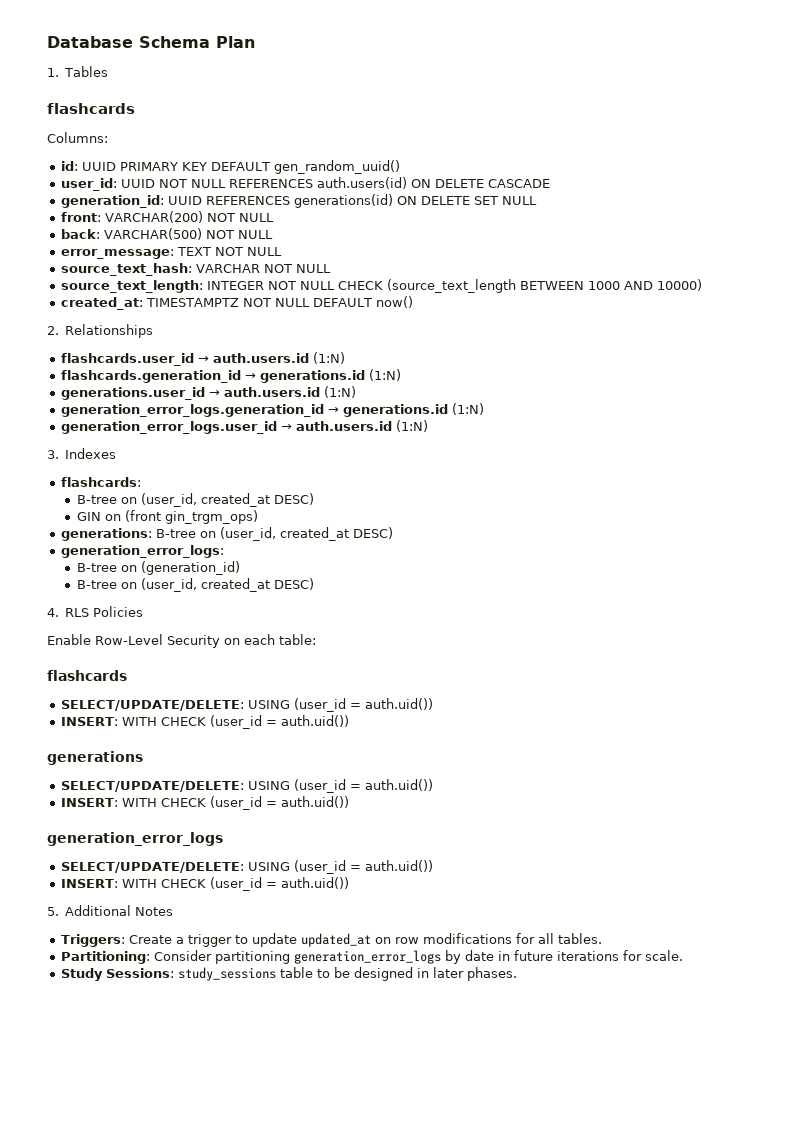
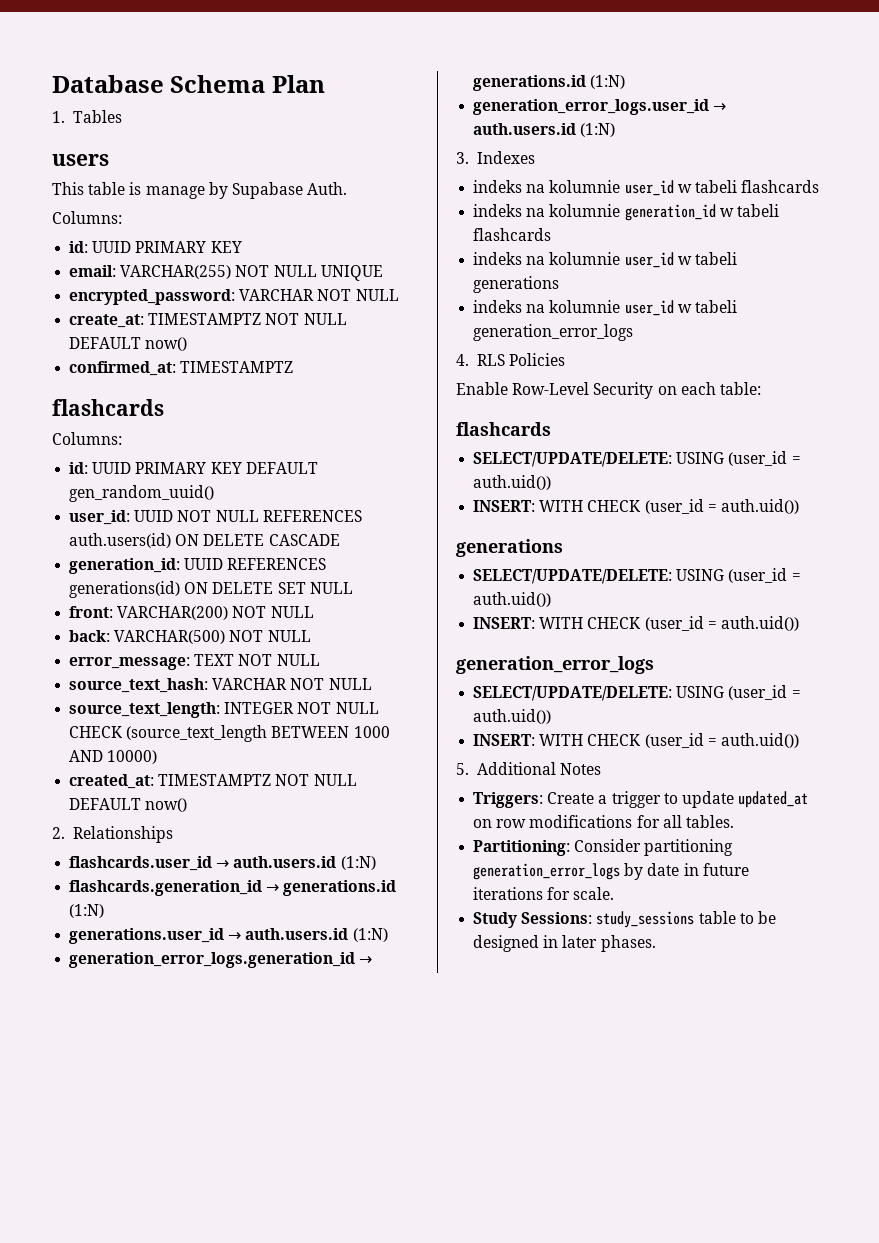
+ users
+ This table is manage by Supabase Auth.
+ Columns:
+ id: UUID PRIMARY KEY
+ email: VARCHAR(255) NOT NULL UNIQUE
+ encrypted_password: VARCHAR NOT NULL
+ create_at: TIMESTAMPTZ NOT NULL DEFAULT now()
+ confirmed_at: TIMESTAMPTZ
- flashcards:
- B-tree on (user_id, created_at DESC)
- GIN on (front gin_trgm_ops)
- generations: B-tree on (user_id, created_at DESC)
- generation_error_logs:
- B-tree on (generation_id)
- B-tree on (user_id, created_at DESC)
+ indeks na kolumnie user_id w tabeli flashcards
+ indeks na kolumnie generation_id w tabeli flashcards
+ indeks na kolumnie user_id w tabeli generations
+ indeks na kolumnie user_id w tabeli generation_error_logs

